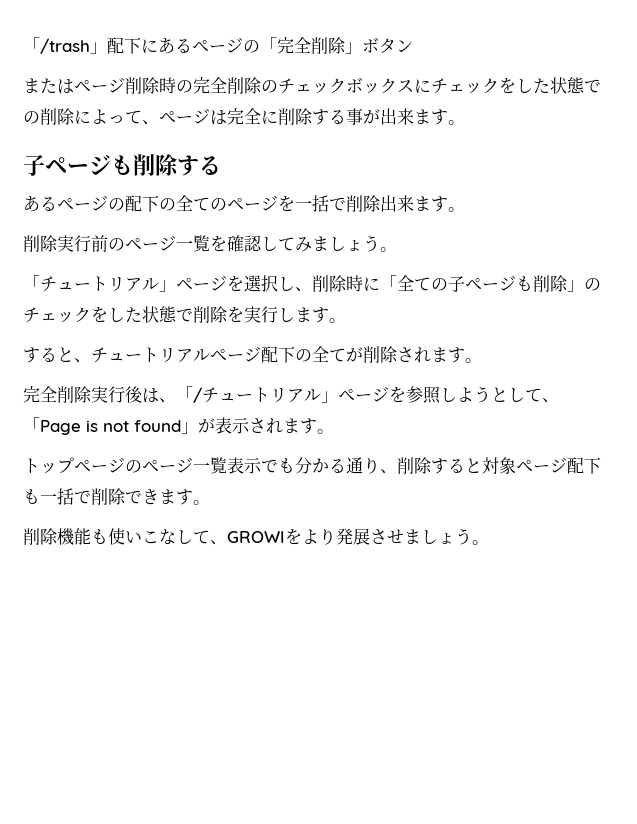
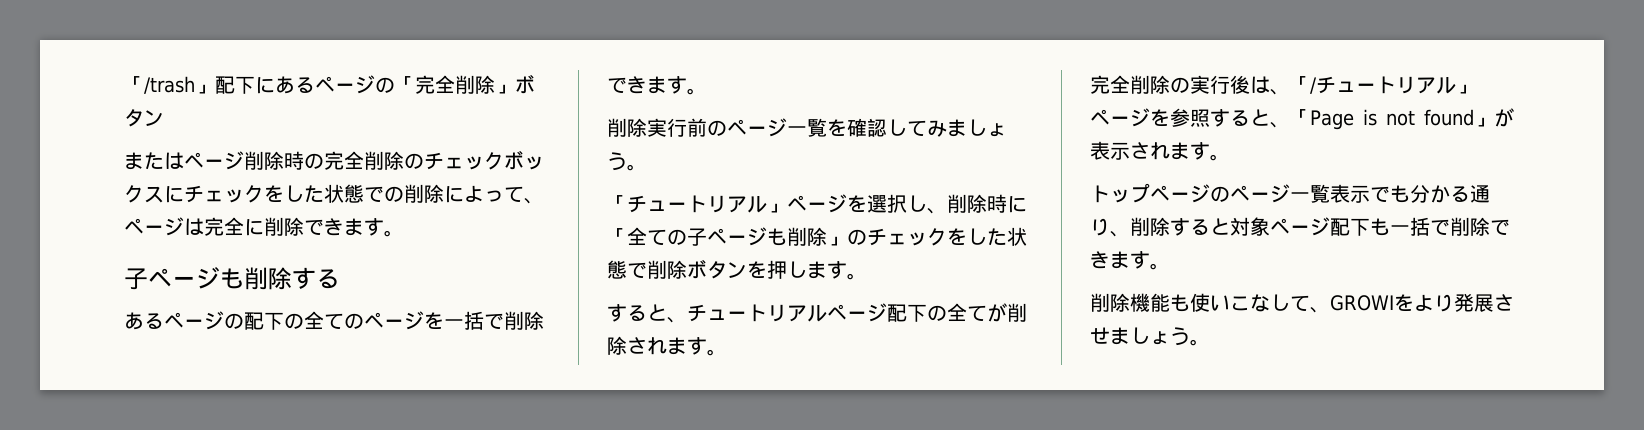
- またはページ削除時の完全削除のチェックボックスにチェックをした状態での削除によって、ページは完全に削除する事が出来ます。
+ またはページ削除時の完全削除のチェックボックスにチェックをした状態での削除によって、ページは完全に削除できます。
- あるページの配下の全てのページを一括で削除出来ます。
+ あるページの配下の全てのページを一括で削除できます。
- 「チュートリアル」ページを選択し、削除時に「全ての子ページも削除」のチェックをした状態で削除を実行します。
+ 「チュートリアル」ページを選択し、削除時に「全ての子ページも削除」のチェックをした状態で削除ボタンを押します。
- 完全削除実行後は、「/チュートリアル」ページを参照しようとして、「Page is not found」が表示されます。
+ 完全削除の実行後は、「/チュートリアル」ページを参照すると、「Page is not found」が表示されます。

